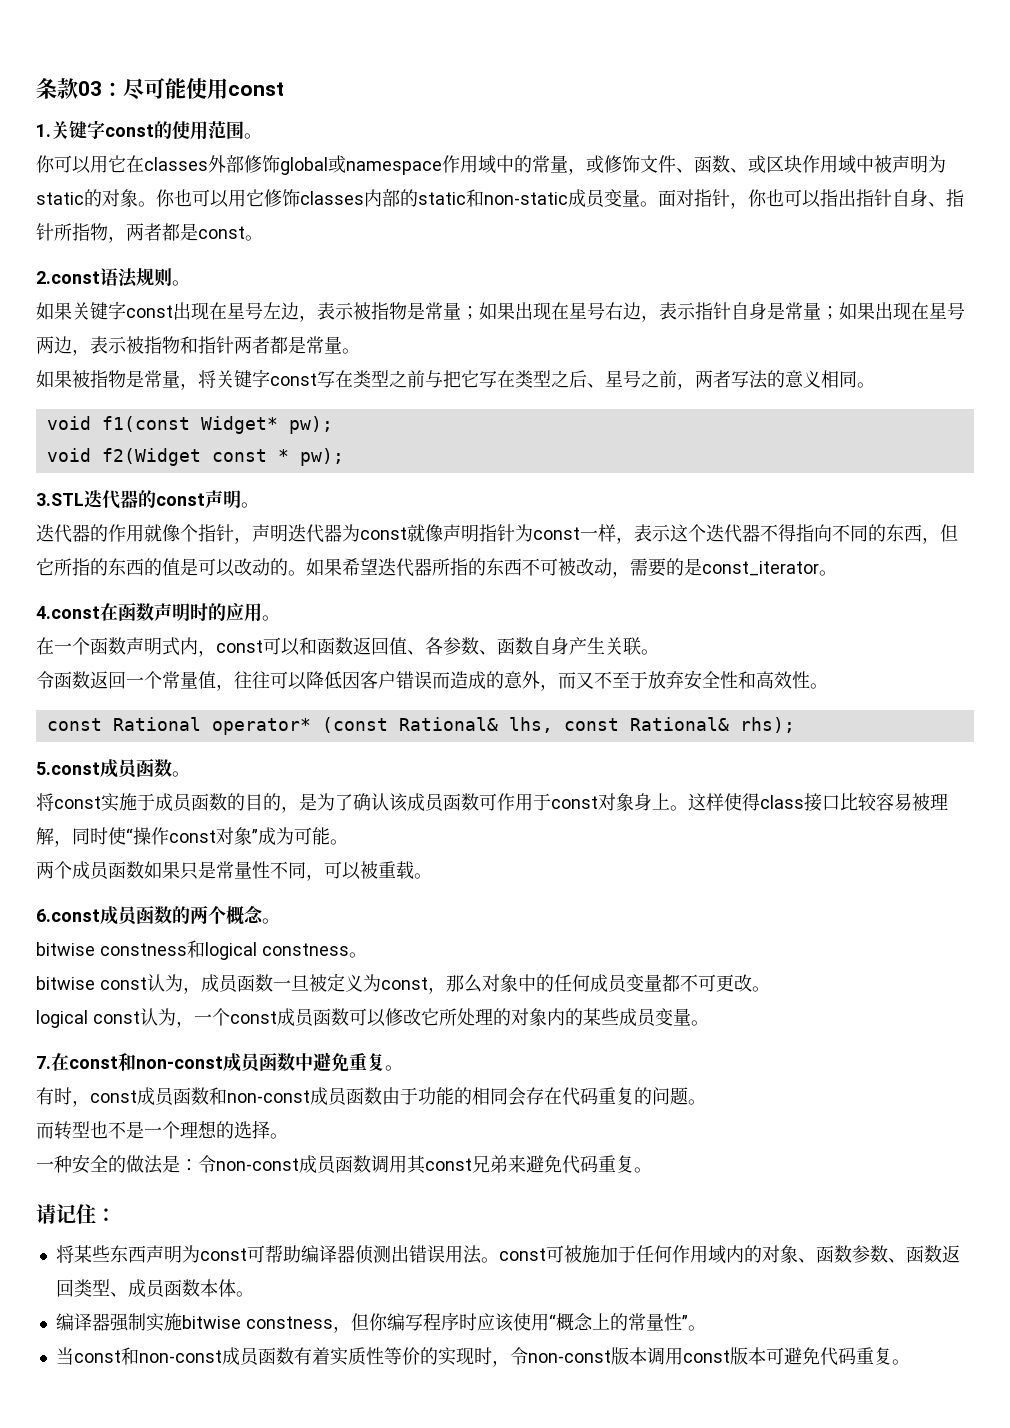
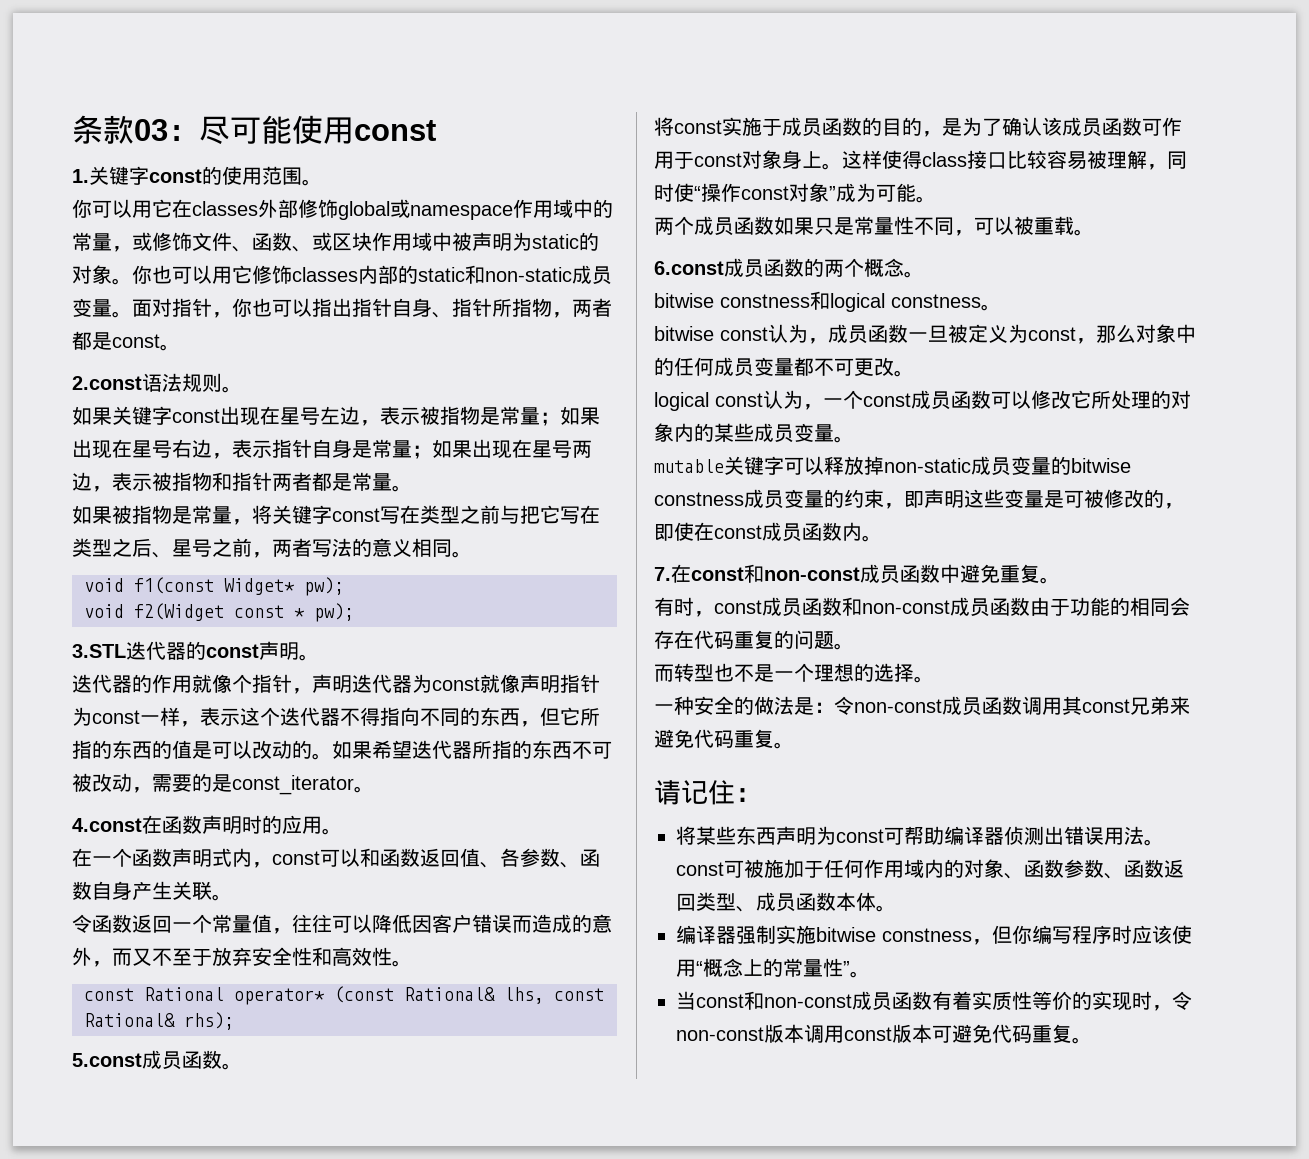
+ mutable关键字可以释放掉non-static成员变量的bitwise constness成员变量的约束，即声明这些变量是可被修改的，即使在const成员函数内。

